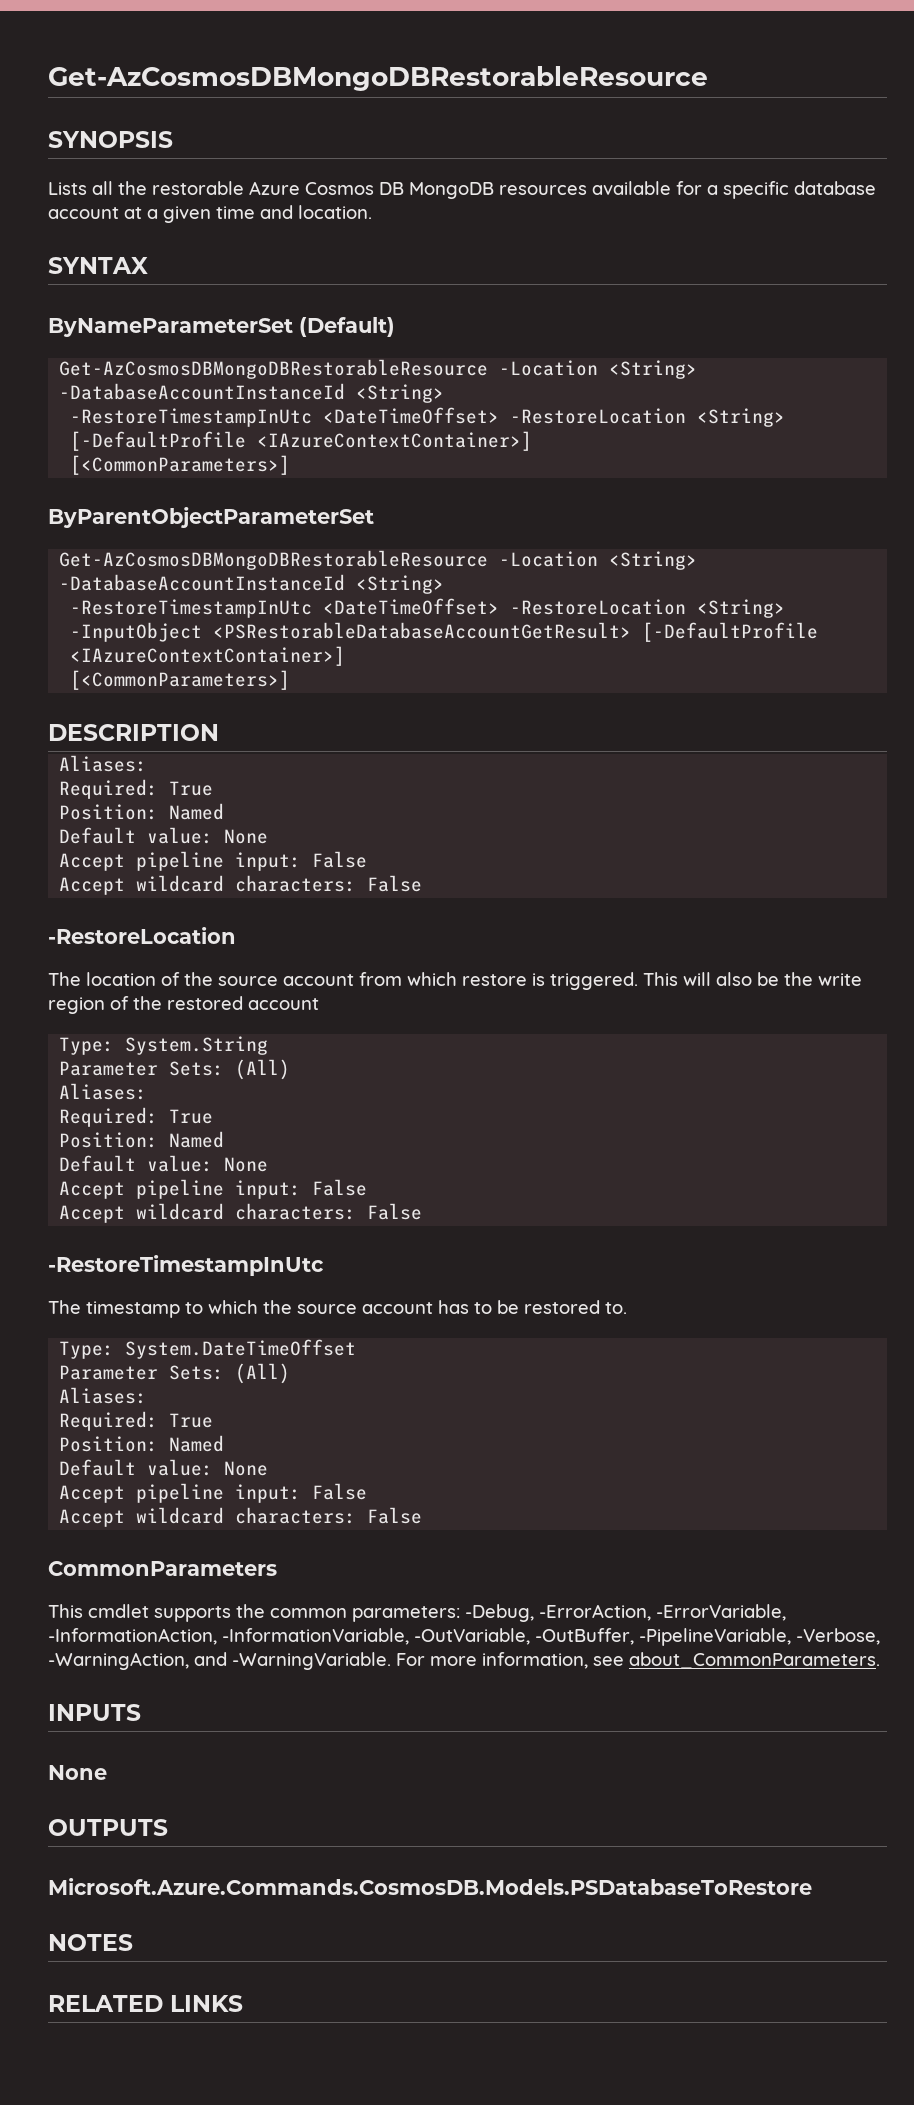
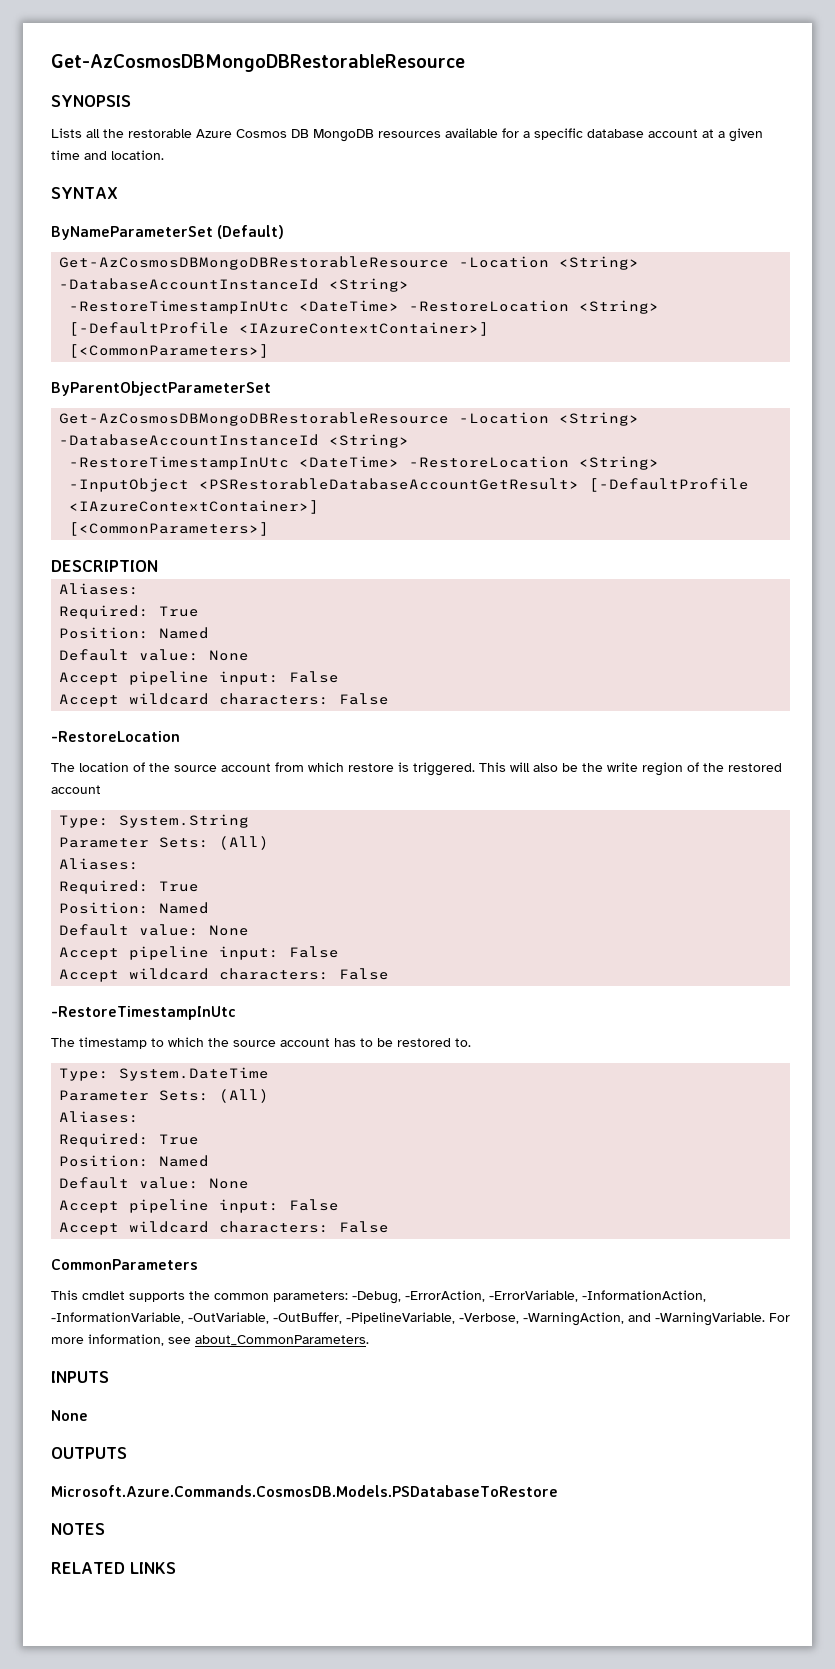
- -RestoreTimestampInUtc <DateTimeOffset> -RestoreLocation <String> [-DefaultProfile <IAzureContextContainer>]
+ -RestoreTimestampInUtc <DateTime> -RestoreLocation <String> [-DefaultProfile <IAzureContextContainer>]
  ByParentObjectParameterSet
  Get-AzCosmosDBMongoDBRestorableResource -Location <String> -DatabaseAccountInstanceId <String>
- -RestoreTimestampInUtc <DateTimeOffset> -RestoreLocation <String>
+ -RestoreTimestampInUtc <DateTime> -RestoreLocation <String>
- Type: System.DateTimeOffset
+ Type: System.DateTime

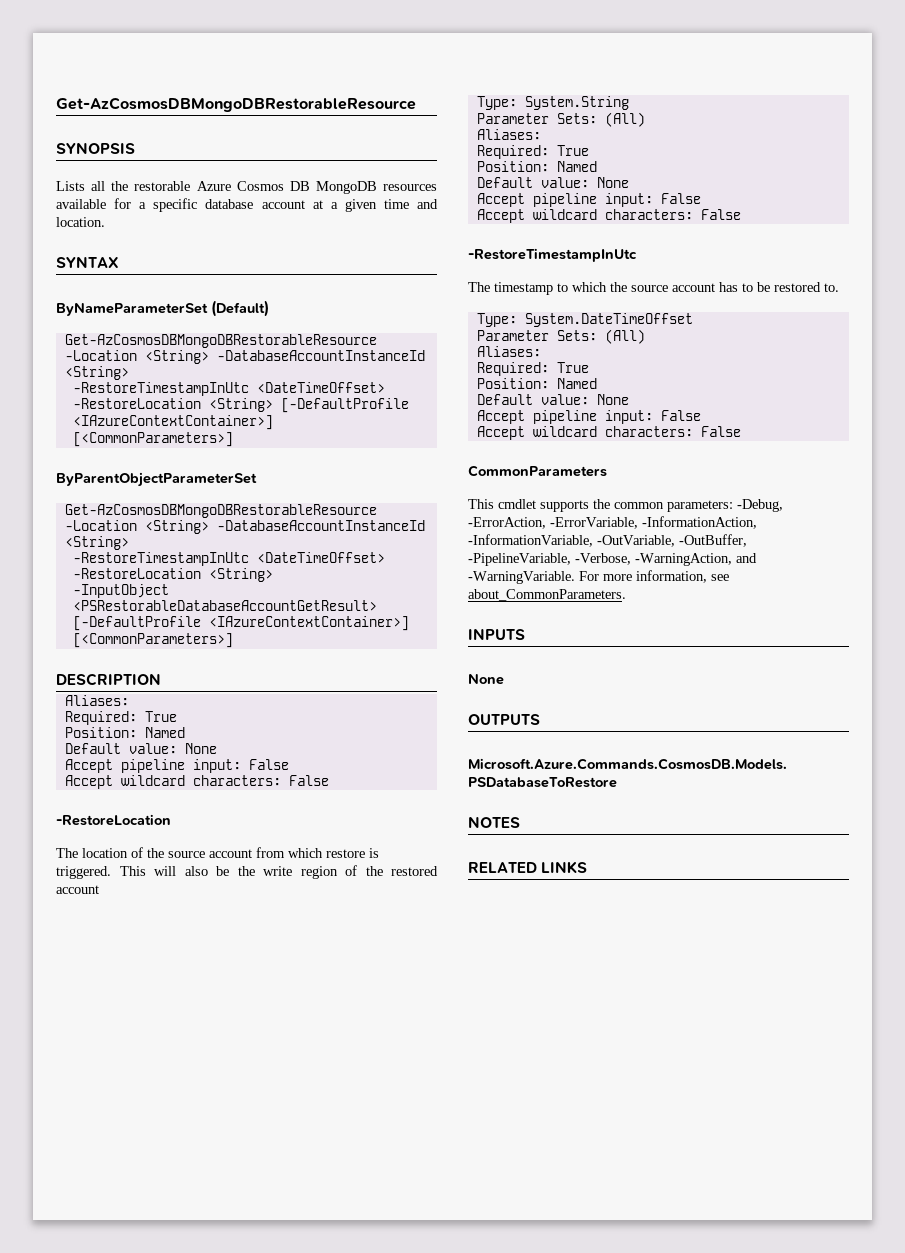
- -RestoreTimestampInUtc <DateTime> -RestoreLocation <String> [-DefaultProfile <IAzureContextContainer>]
+ -RestoreTimestampInUtc <DateTimeOffset> -RestoreLocation <String> [-DefaultProfile <IAzureContextContainer>]
  ByParentObjectParameterSet
  Get-AzCosmosDBMongoDBRestorableResource -Location <String> -DatabaseAccountInstanceId <String>
- -RestoreTimestampInUtc <DateTime> -RestoreLocation <String>
+ -RestoreTimestampInUtc <DateTimeOffset> -RestoreLocation <String>
- Type: System.DateTime
+ Type: System.DateTimeOffset

